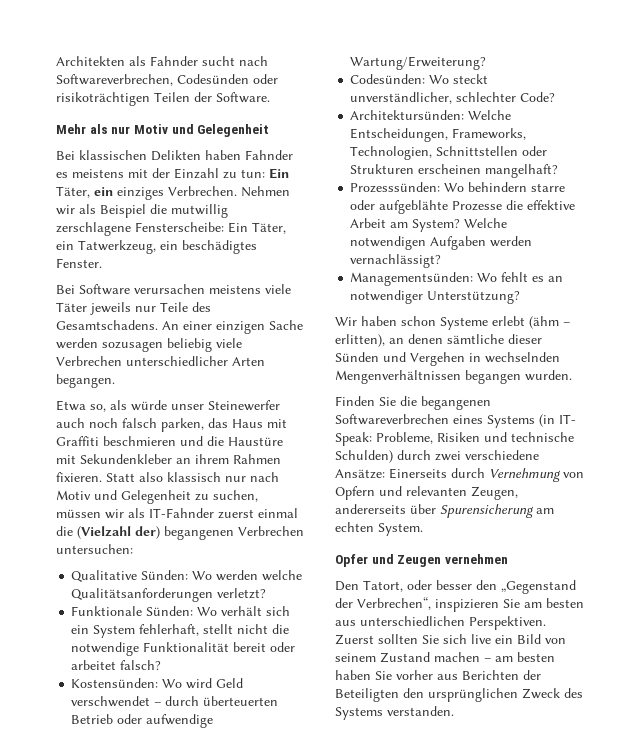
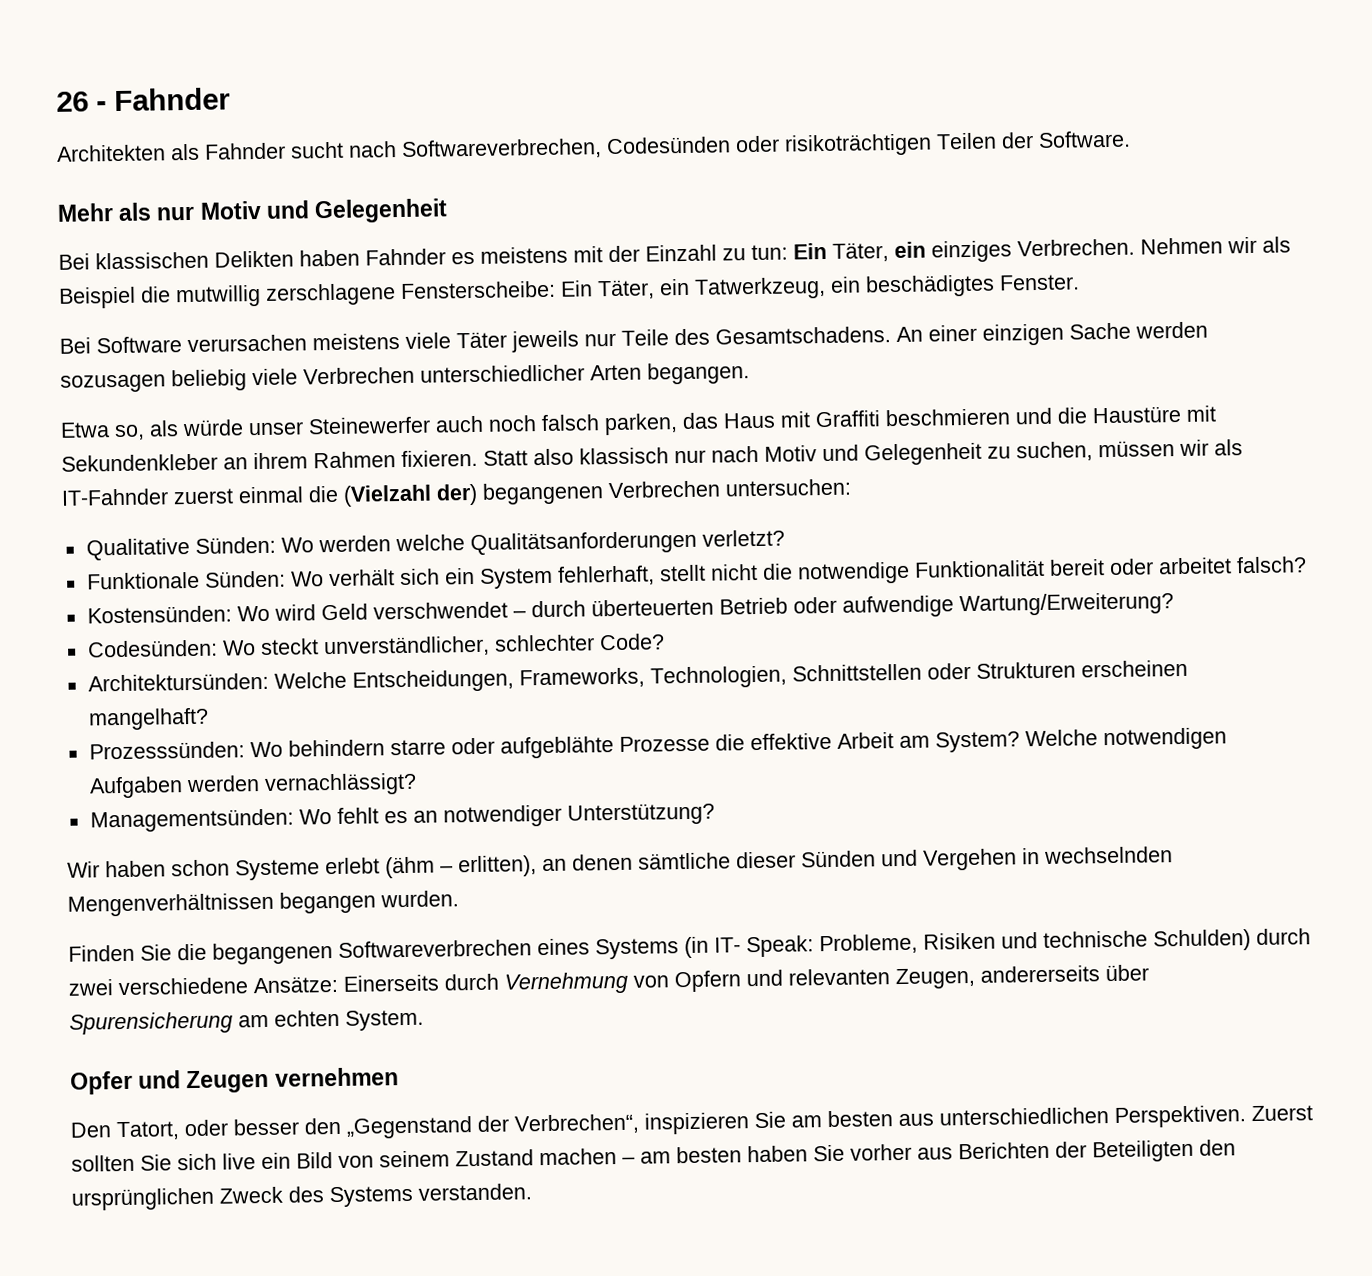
+ 26 - Fahnder

